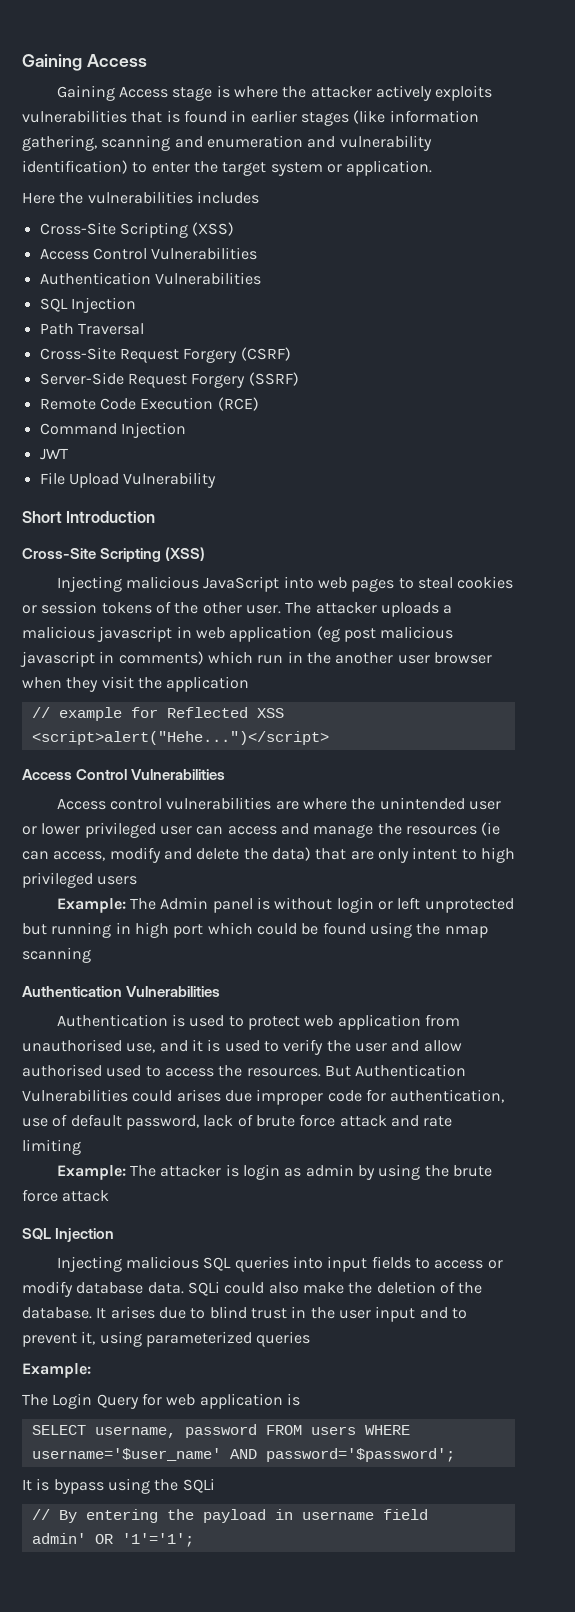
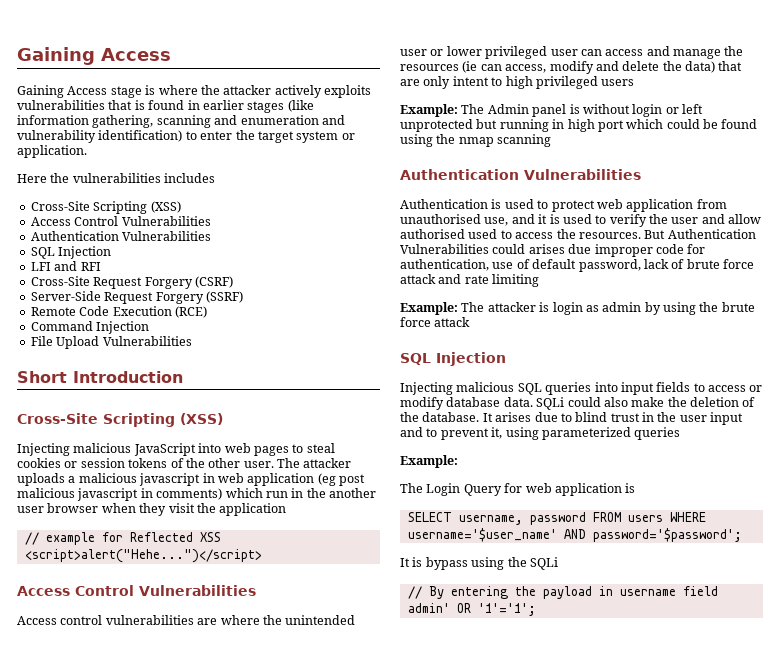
- Path Traversal
+ LFI and RFI
- JWT
- File Upload Vulnerability
+ File Upload Vulnerabilities

